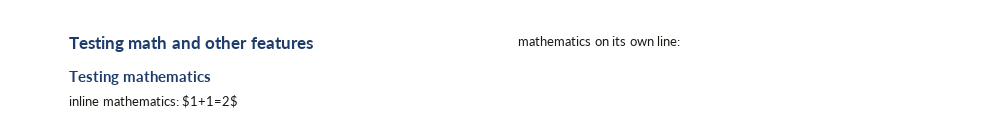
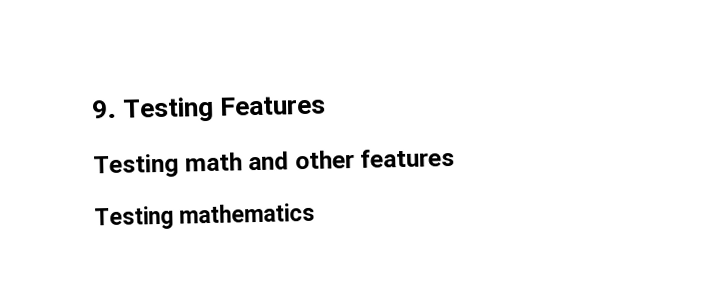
+ 9. Testing Features
- inline mathematics: $1+1=2$
- mathematics on its own line:

